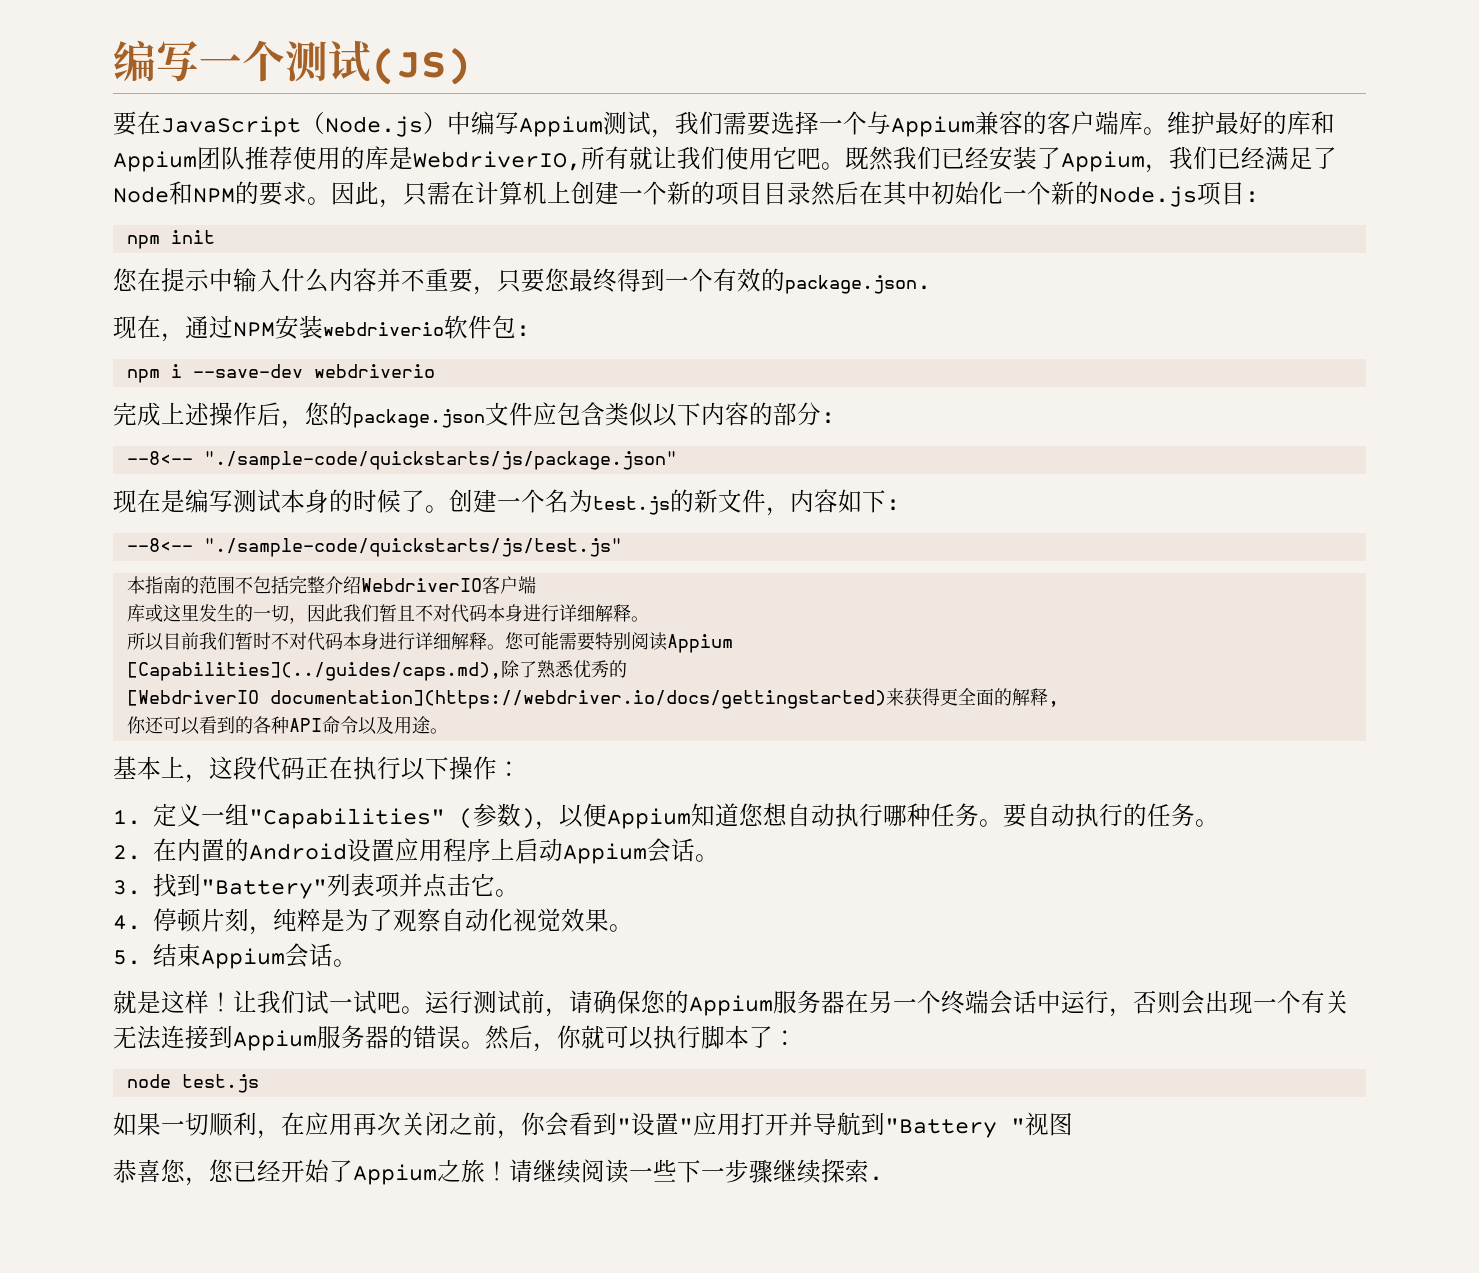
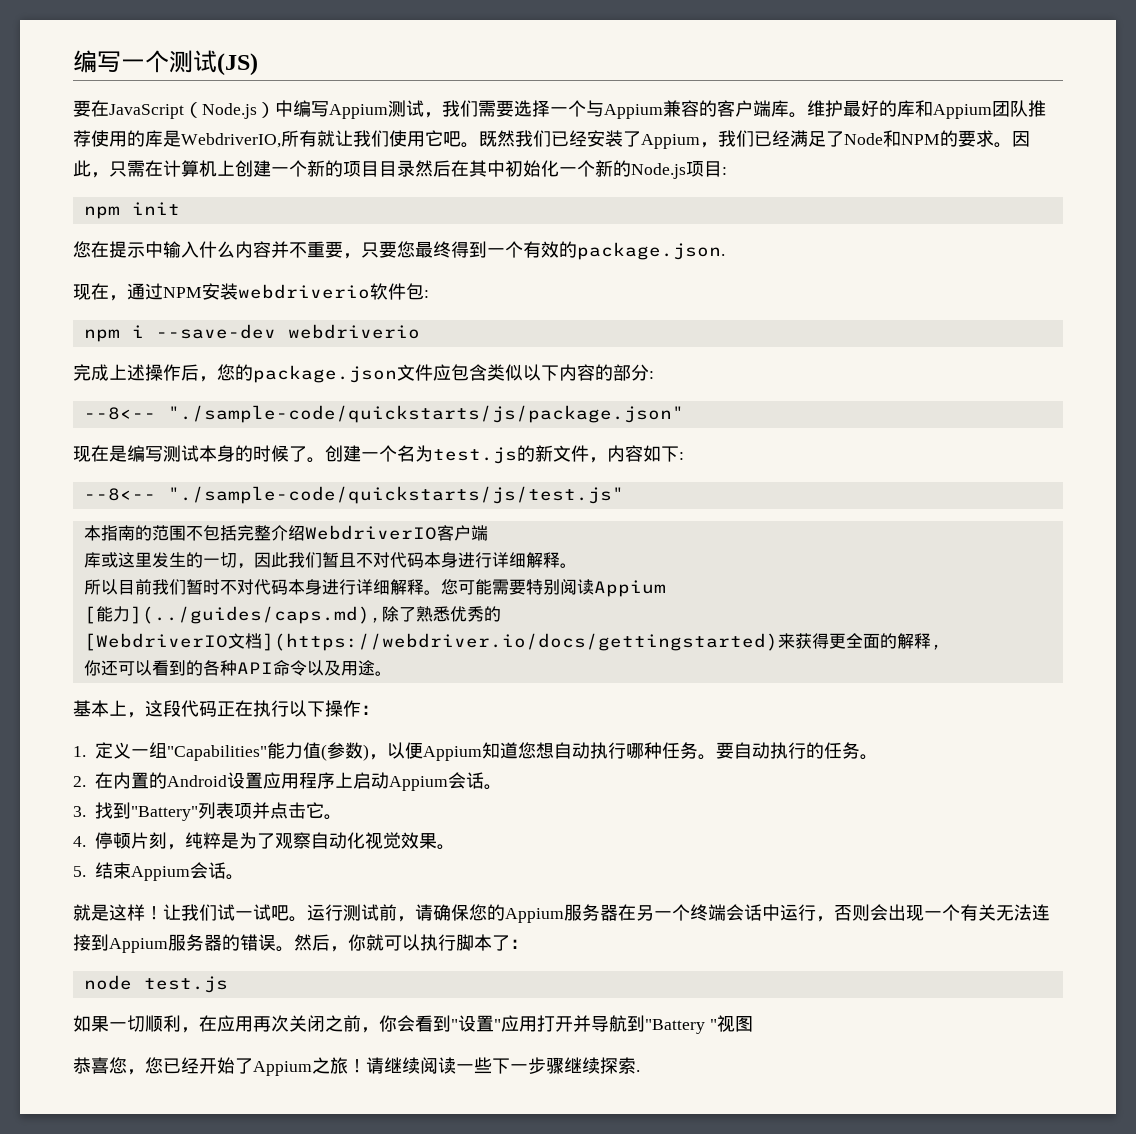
- [Capabilities](../guides/caps.md),除了熟悉优秀的
+ [能力](../guides/caps.md),除了熟悉优秀的
- [WebdriverIO documentation](https://webdriver.io/docs/gettingstarted)来获得更全面的解释,
+ [WebdriverIO文档](https://webdriver.io/docs/gettingstarted)来获得更全面的解释,
- 1.定义一组"Capabilities" (参数)，以便Appium知道您想自动执行哪种任务。
+ 1.定义一组"Capabilities"能力值(参数)，以便Appium知道您想自动执行哪种任务。

